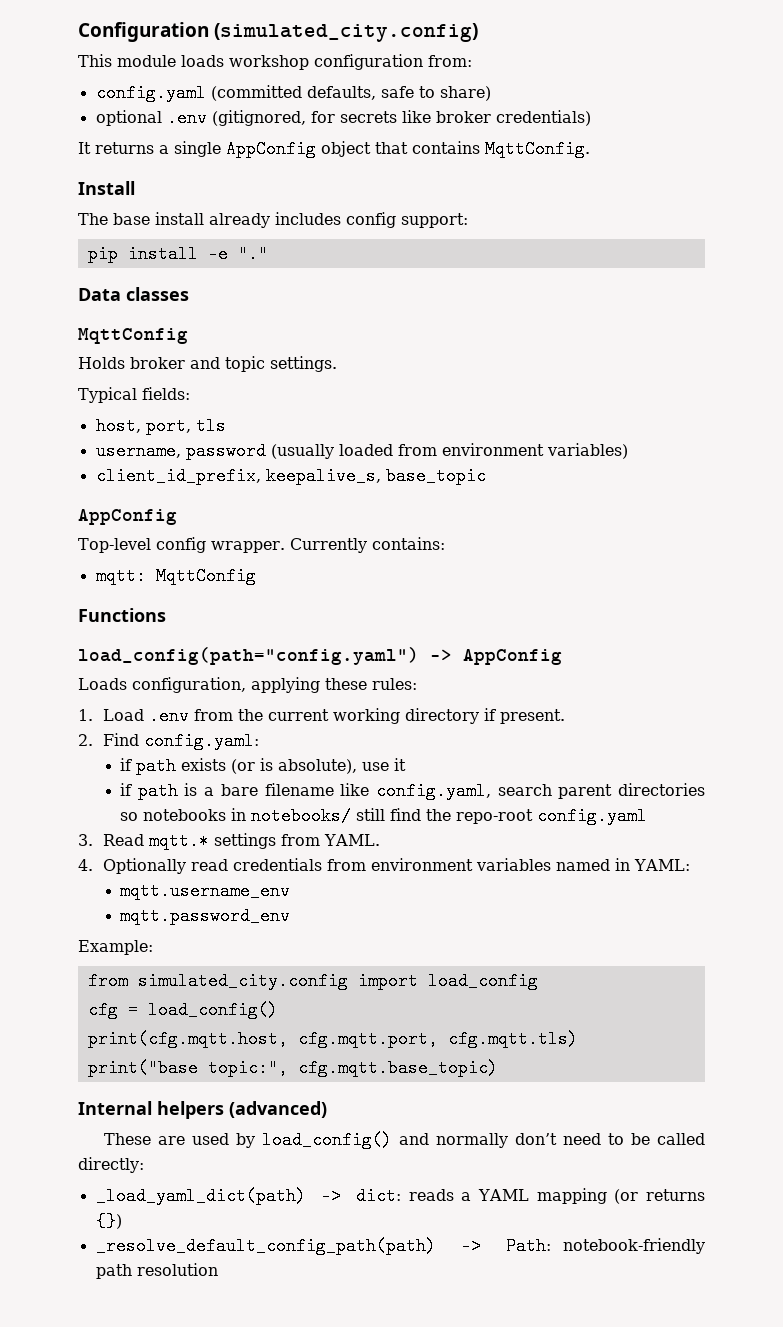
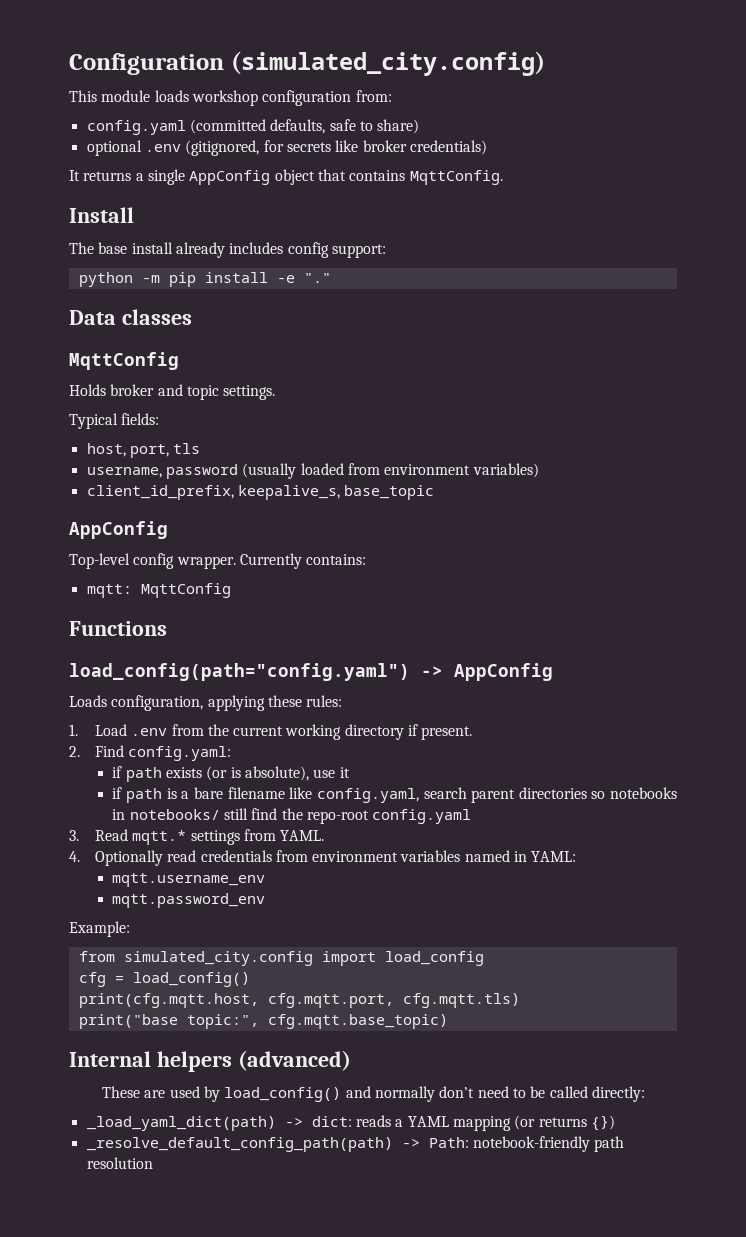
- pip install -e "."
+ python -m pip install -e "."

